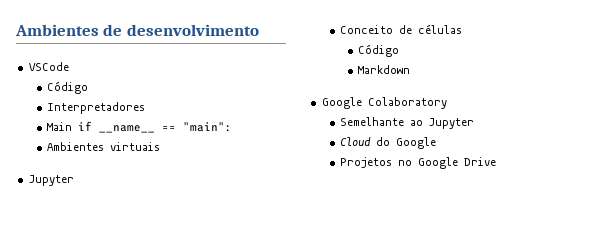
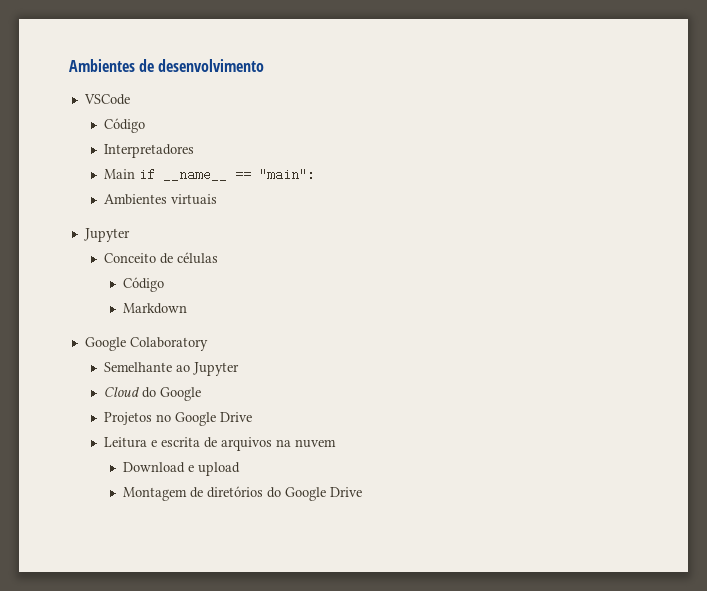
+ Leitura e escrita de arquivos na nuvem
+ Download e upload
+ Montagem de diretórios do Google Drive

